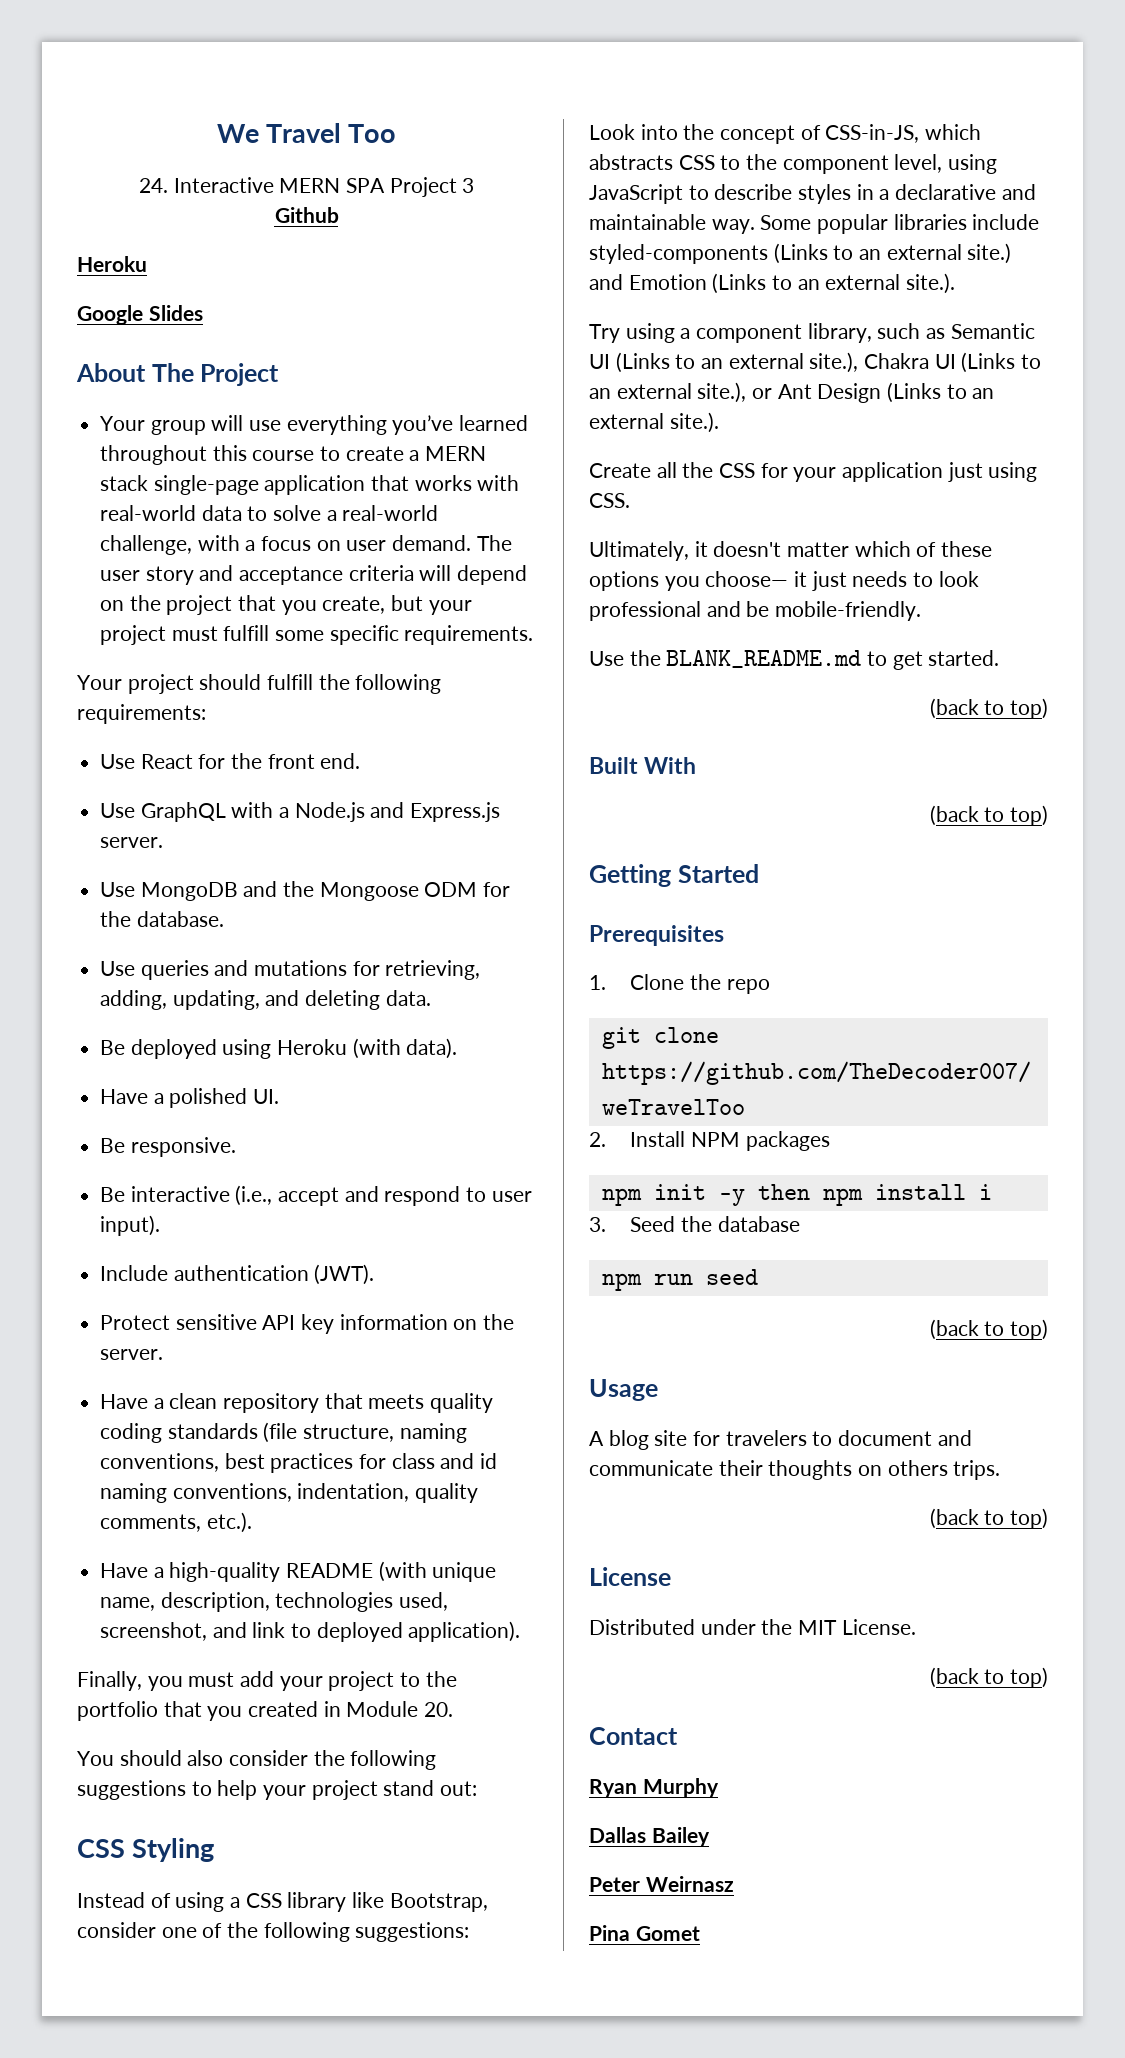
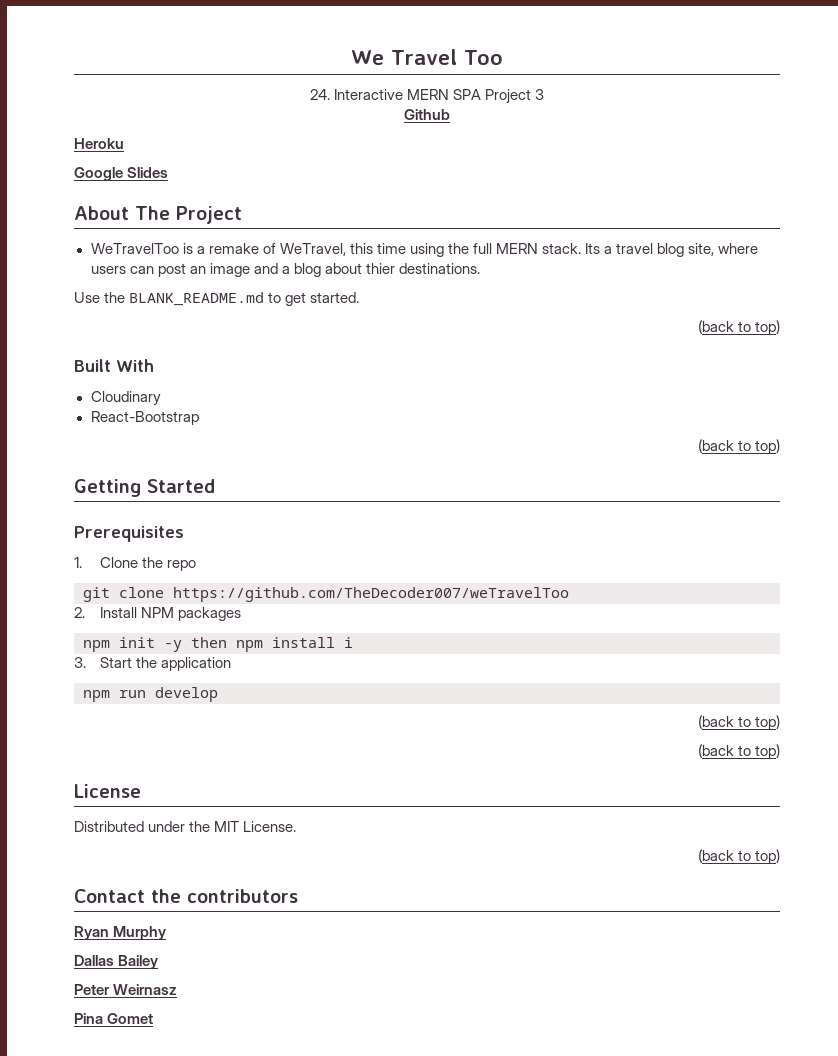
- Your group will use everything you’ve learned throughout this course to create a MERN stack single-page application that works with real-world data to solve a real-world challenge, with a focus on user demand. The user story and acceptance criteria will depend on the project that you create, but your project must fulfill some specific requirements.
- Your project should fulfill the following requirements:
- Use React for the front end.
- Use GraphQL with a Node.js and Express.js server.
- Use MongoDB and the Mongoose ODM for the database.
- Use queries and mutations for retrieving, adding, updating, and deleting data.
- Be deployed using Heroku (with data).
- Have a polished UI.
- Be responsive.
- Be interactive (i.e., accept and respond to user input).
- Include authentication (JWT).
- Protect sensitive API key information on the server.
- Have a clean repository that meets quality coding standards (file structure, naming conventions, best practices for class and id naming conventions, indentation, quality comments, etc.).
- Have a high-quality README (with unique name, description, technologies used, screenshot, and link to deployed application).
- Finally, you must add your project to the portfolio that you created in Module 20.
- You should also consider the following suggestions to help your project stand out:
- CSS Styling
- Instead of using a CSS library like Bootstrap, consider one of the following suggestions:
- Look into the concept of CSS-in-JS, which abstracts CSS to the component level, using JavaScript to describe styles in a declarative and maintainable way. Some popular libraries include styled-components (Links to an external site.) and Emotion (Links to an external site.).
- Try using a component library, such as Semantic UI (Links to an external site.), Chakra UI (Links to an external site.), or Ant Design (Links to an external site.).
- Create all the CSS for your application just using CSS.
- Ultimately, it doesn't matter which of these options you choose— it just needs to look professional and be mobile-friendly.
+ WeTravelToo is a remake of WeTravel, this time using the full MERN stack. Its a travel blog site, where users can post an image and a blog about thier destinations.
+ Cloudinary
+ React-Bootstrap
- 3. Seed the database
+ 3. Start the application
- npm run seed
+ npm run develop
  (back to top)
- Usage
- A blog site for travelers to document and communicate their thoughts on others trips.
- Contact
+ Contact the contributors

